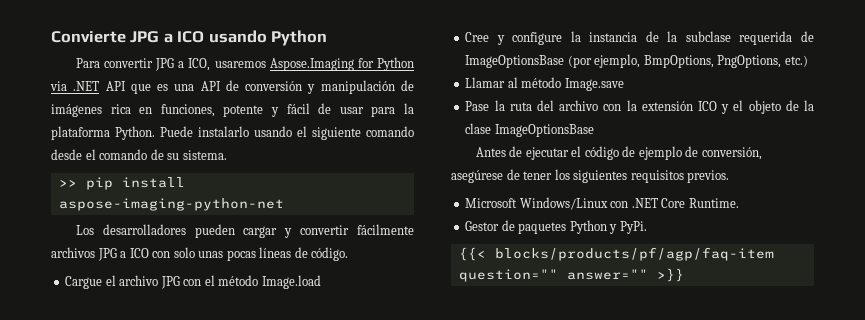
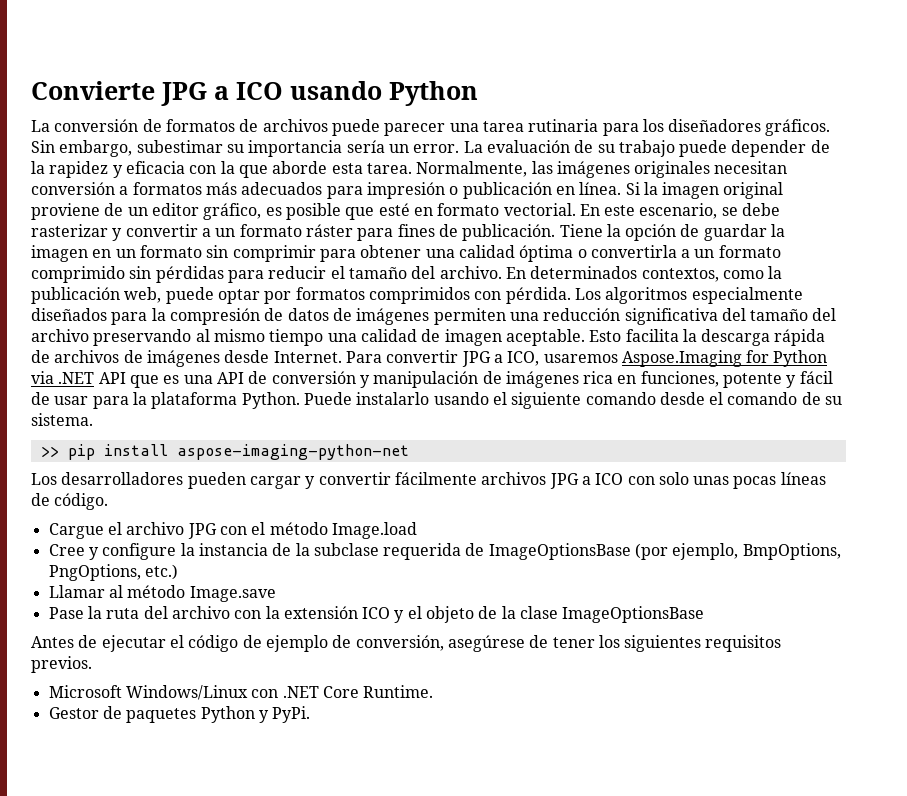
+ La conversión de formatos de archivos puede parecer una tarea rutinaria para los diseñadores gráficos. Sin embargo, subestimar su importancia sería un error. La evaluación de su trabajo puede depender de la rapidez y eficacia con la que aborde esta tarea. Normalmente, las imágenes originales necesitan conversión a formatos más adecuados para impresión o publicación en línea. Si la imagen original proviene de un editor gráfico, es posible que esté en formato vectorial. En este escenario, se debe rasterizar y convertir a un formato ráster para fines de publicación. Tiene la opción de guardar la imagen en un formato sin comprimir para obtener una calidad óptima o convertirla a un formato comprimido sin pérdidas para reducir el tamaño del archivo. En determinados contextos, como la publicación web, puede optar por formatos comprimidos con pérdida. Los algoritmos especialmente diseñados para la compresión de datos de imágenes permiten una reducción significativa del tamaño del archivo preservando al mismo tiempo una calidad de imagen aceptable. Esto facilita la descarga rápida de archivos de imágenes desde Internet.
- {{< blocks/products/pf/agp/faq-item question="" answer="" >}}

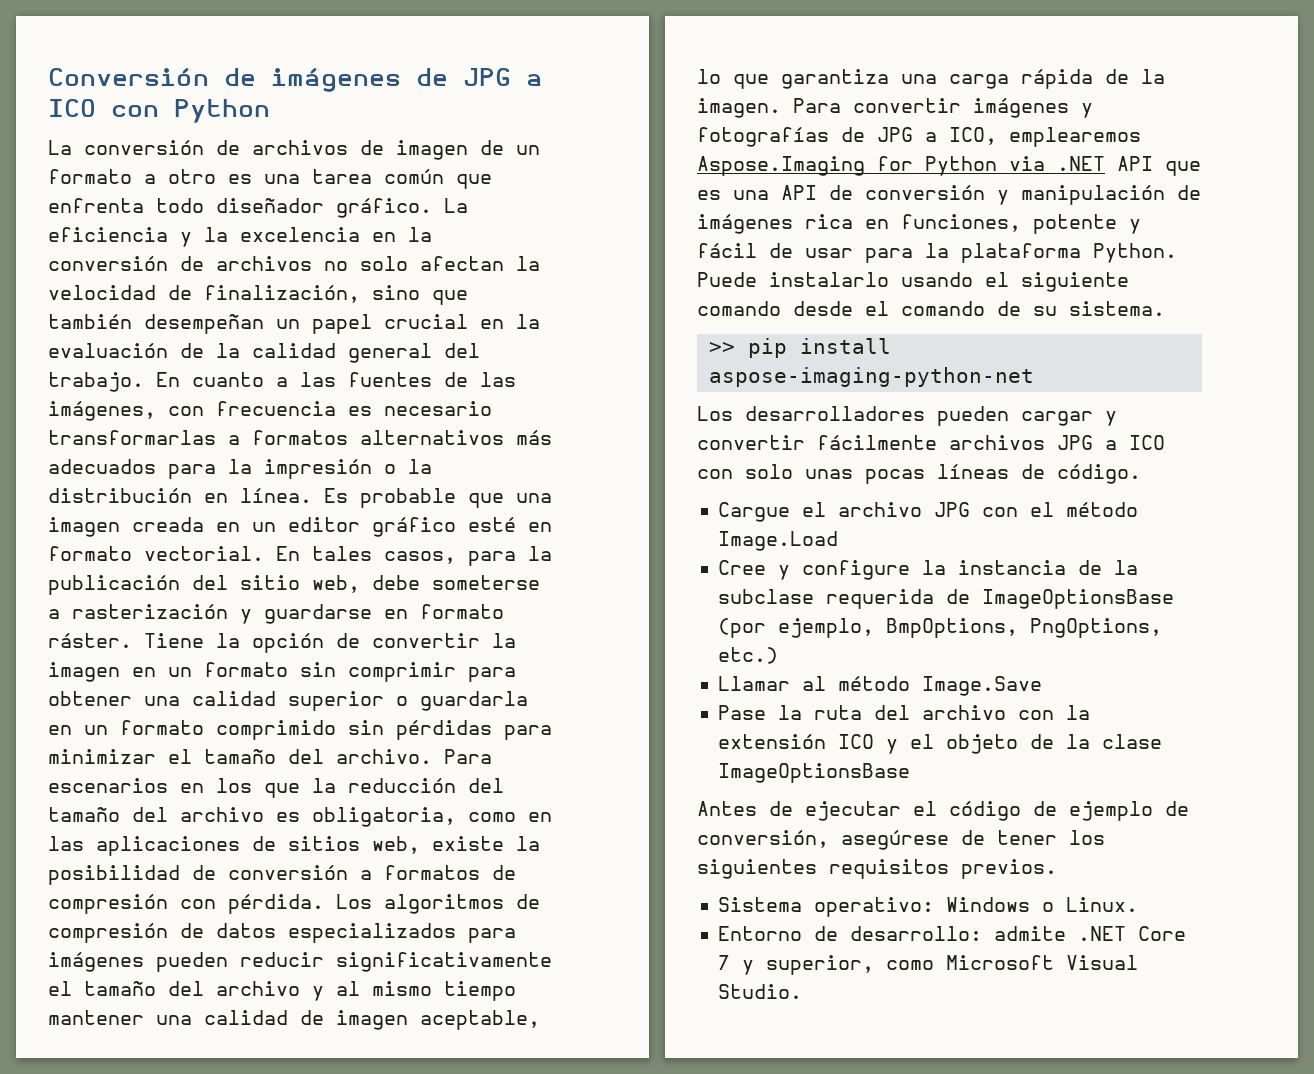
- Convierte JPG a ICO usando Python
+ Conversión de imágenes de JPG a ICO con Python
- La conversión de formatos de archivos puede parecer una tarea rutinaria para los diseñadores gráficos. Sin embargo, subestimar su importancia sería un error. La evaluación de su trabajo puede depender de la rapidez y eficacia con la que aborde esta tarea. Normalmente, las imágenes originales necesitan conversión a formatos más adecuados para impresión o publicación en línea. Si la imagen original proviene de un editor gráfico, es posible que esté en formato vectorial.
+ La conversión de archivos de imagen de un formato a otro es una tarea común que enfrenta todo diseñador gráfico. La eficiencia y la excelencia en la conversión de archivos no solo afectan la velocidad de finalización, sino que también desempeñan un papel crucial en la evaluación de la calidad general del trabajo. En cuanto a las fuentes de las imágenes, con frecuencia es necesario transformarlas a formatos alternativos más adecuados para la impresión o la distribución en línea. Es probable que una imagen creada en un editor gráfico esté en formato vectorial.
- En este escenario, se debe rasterizar y convertir a un formato ráster para fines de publicación.
+ En tales casos, para la publicación del sitio web, debe someterse a rasterización y guardarse en formato ráster.
- Tiene la opción de guardar la imagen en un formato sin comprimir para obtener una calidad óptima o convertirla a un formato comprimido sin pérdidas para reducir el tamaño del archivo.
+ Tiene la opción de convertir la imagen en un formato sin comprimir para obtener una calidad superior o guardarla en un formato comprimido sin pérdidas para minimizar el tamaño del archivo.
- En determinados contextos, como la publicación web, puede optar por formatos comprimidos con pérdida. Los algoritmos especialmente diseñados para la compresión de datos de imágenes permiten una reducción significativa del tamaño del archivo preservando al mismo tiempo una calidad de imagen aceptable. Esto facilita la descarga rápida de archivos de imágenes desde Internet. Para convertir JPG a ICO, usaremos Aspose.Imaging for Python via .NET API que es una API de conversión y manipulación de imágenes rica en funciones, potente y fácil de usar para la plataforma Python.
+ Para escenarios en los que la reducción del tamaño del archivo es obligatoria, como en las aplicaciones de sitios web, existe la posibilidad de conversión a formatos de compresión con pérdida. Los algoritmos de compresión de datos especializados para imágenes pueden reducir significativamente el tamaño del archivo y al mismo tiempo mantener una calidad de imagen aceptable, lo que garantiza una carga rápida de la imagen. Para convertir imágenes y fotografías de JPG a ICO, emplearemos Aspose.Imaging for Python via .NET API que es una API de conversión y manipulación de imágenes rica en funciones, potente y fácil de usar para la plataforma Python.
- Cargue el archivo JPG con el método Image.load
+ Cargue el archivo JPG con el método Image.Load
- Llamar al método Image.save
+ Llamar al método Image.Save
- Microsoft Windows/Linux con .NET Core Runtime.
- Gestor de paquetes Python y PyPi.
+ Sistema operativo: Windows o Linux.
+ Entorno de desarrollo: admite .NET Core 7 y superior, como Microsoft Visual Studio.

